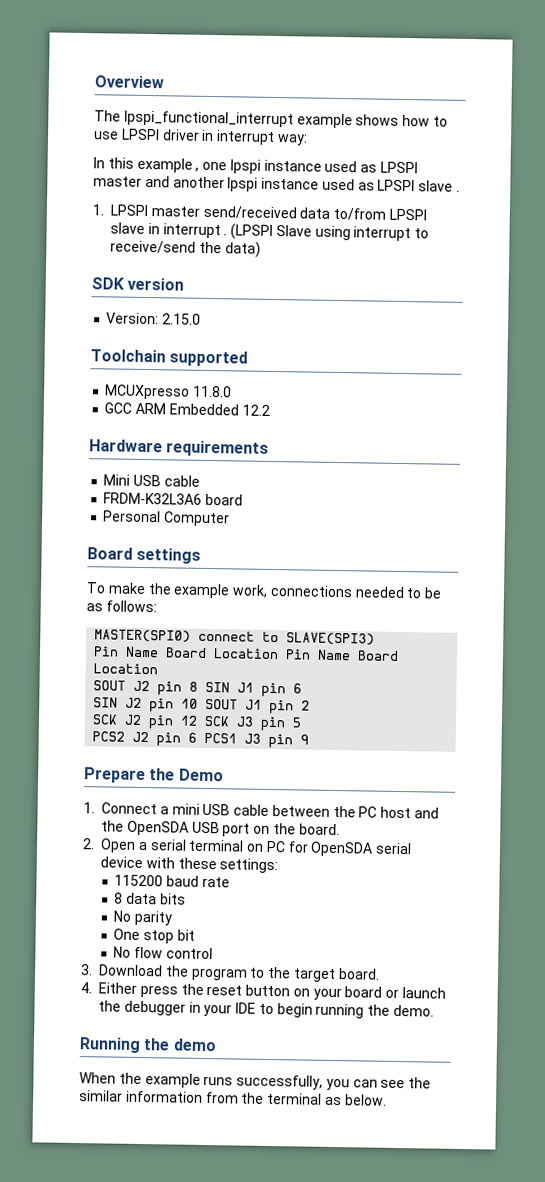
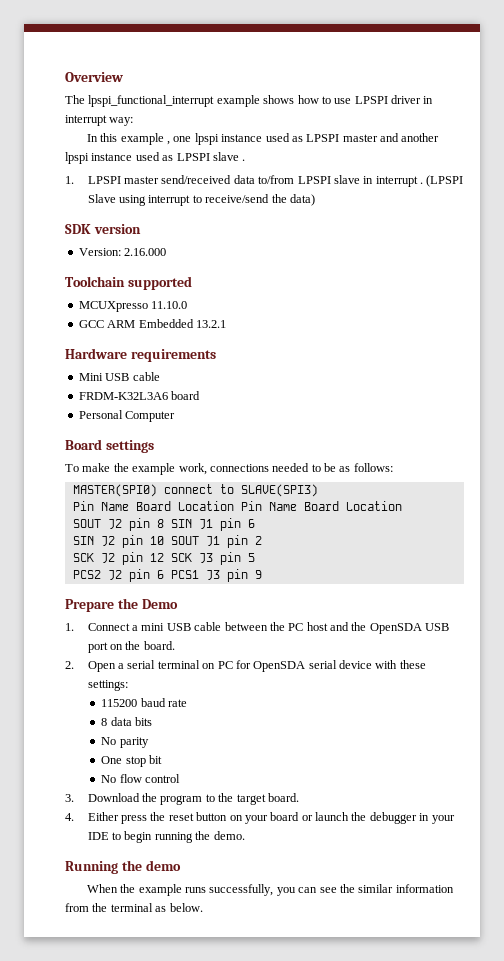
- Version: 2.15.0
+ Version: 2.16.000
- MCUXpresso 11.8.0
+ MCUXpresso 11.10.0
- GCC ARM Embedded 12.2
+ GCC ARM Embedded 13.2.1

